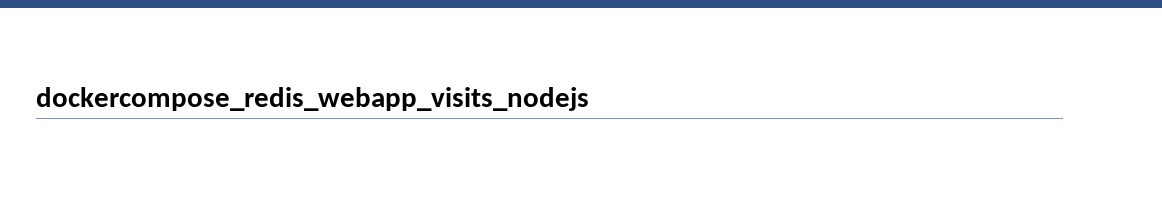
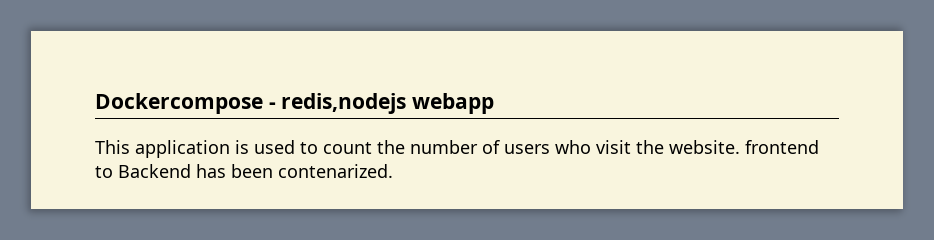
- dockercompose_redis_webapp_visits_nodejs
+ Dockercompose - redis,nodejs webapp
+ This application is used to count the number of users who visit the website. frontend to Backend has been contenarized.

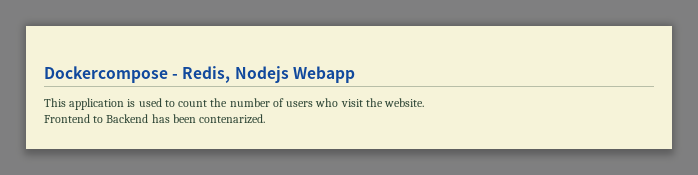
- Dockercompose - redis,nodejs webapp
+ Dockercompose - Redis, Nodejs Webapp
- This application is used to count the number of users who visit the website. frontend to Backend has been contenarized.
+ This application is used to count the number of users who visit the website.
+ Frontend to Backend has been contenarized.

